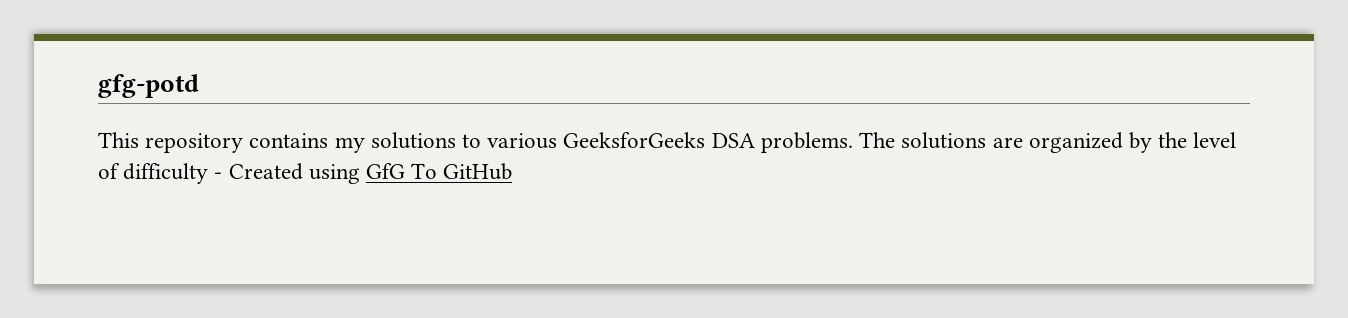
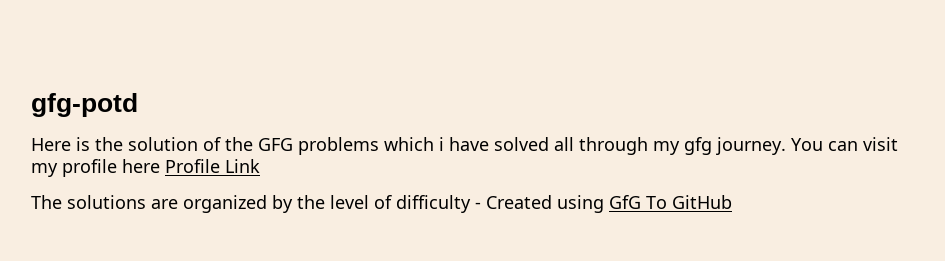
- This repository contains my solutions to various GeeksforGeeks DSA problems. The solutions are organized by the level of difficulty - Created using GfG To GitHub
+ Here is the solution of the GFG problems which i have solved all through my gfg journey. You can visit my profile here Profile Link
+ The solutions are organized by the level of difficulty - Created using GfG To GitHub

